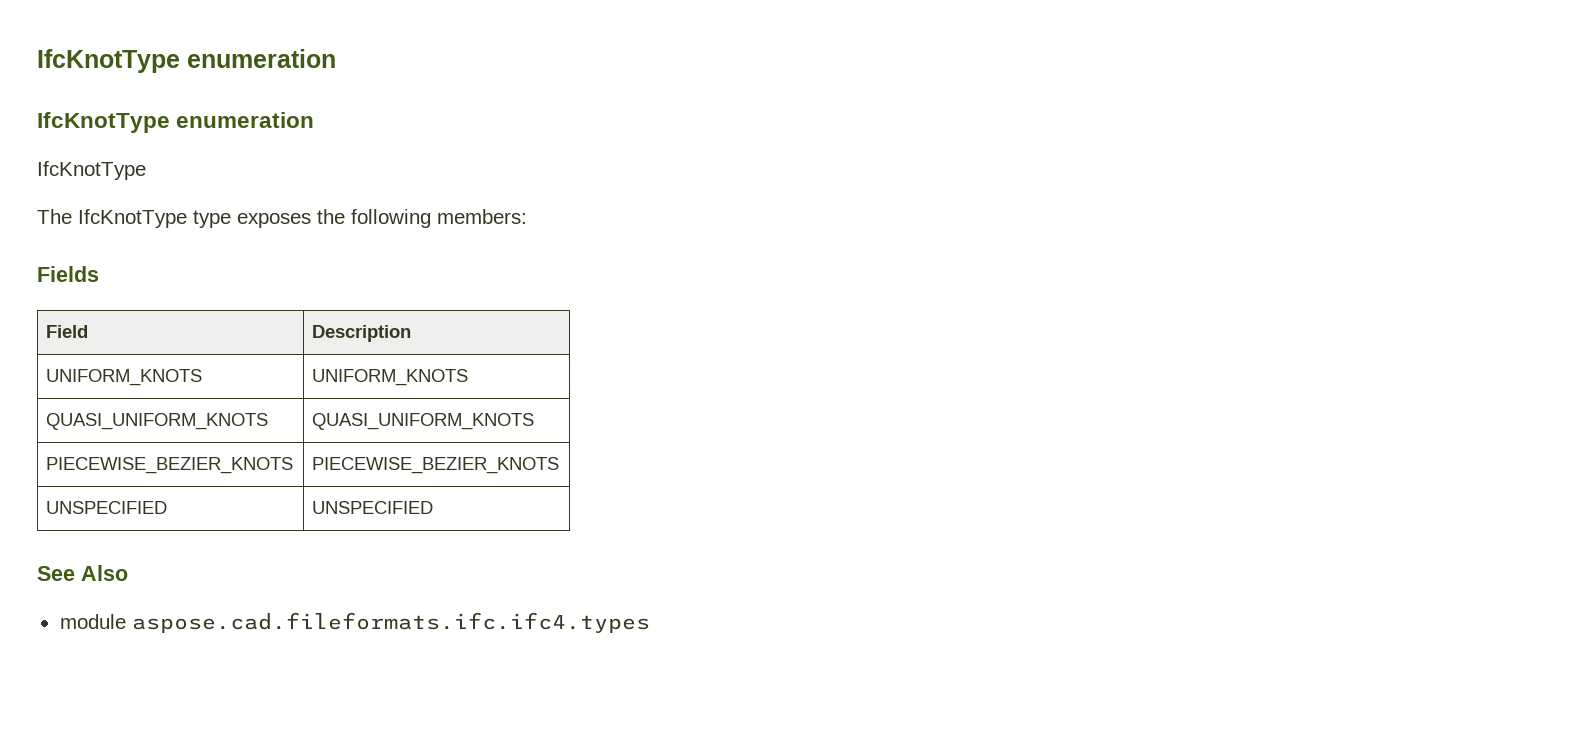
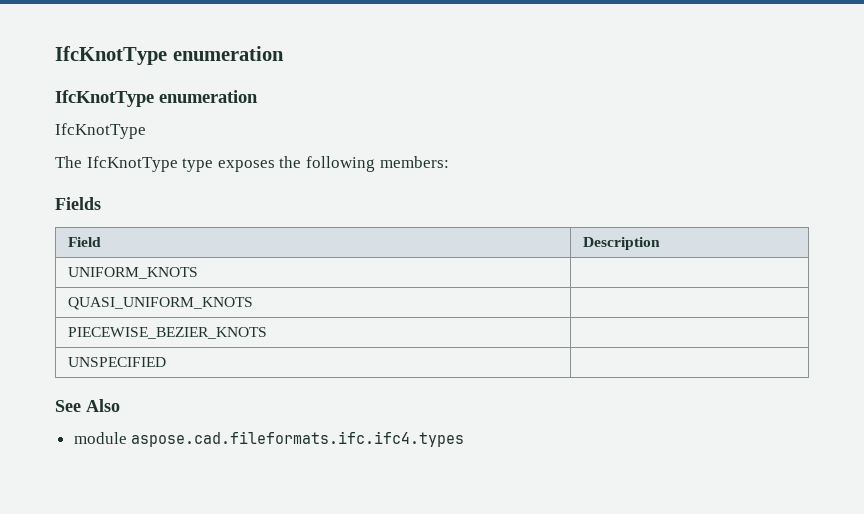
- UNIFORM_KNOTS | UNIFORM_KNOTS
+ UNIFORM_KNOTS |
- QUASI_UNIFORM_KNOTS | QUASI_UNIFORM_KNOTS
+ QUASI_UNIFORM_KNOTS |
- PIECEWISE_BEZIER_KNOTS | PIECEWISE_BEZIER_KNOTS
+ PIECEWISE_BEZIER_KNOTS |
- UNSPECIFIED | UNSPECIFIED
+ UNSPECIFIED |

